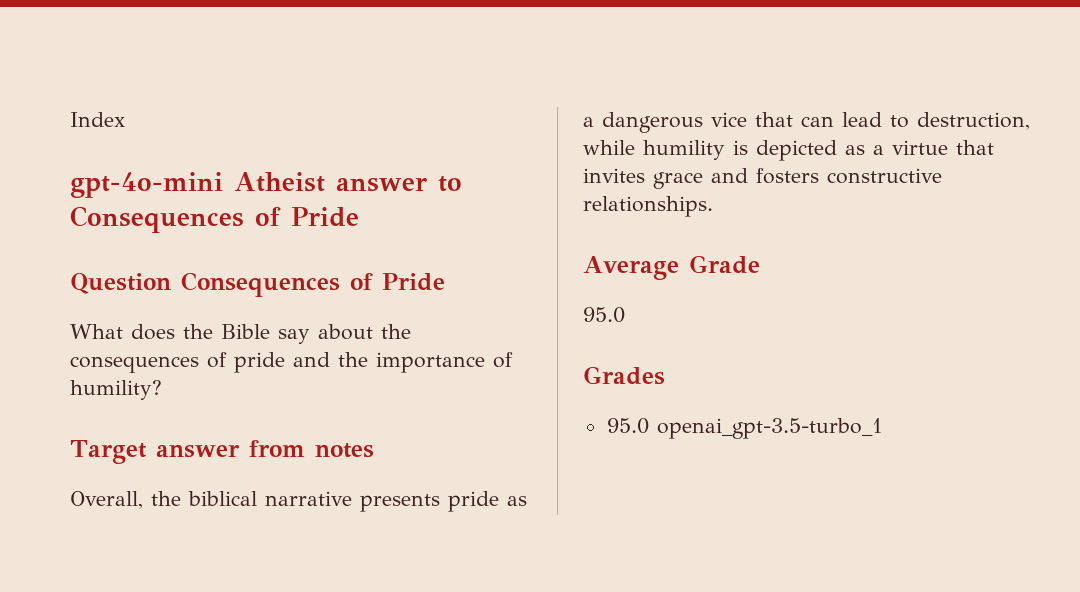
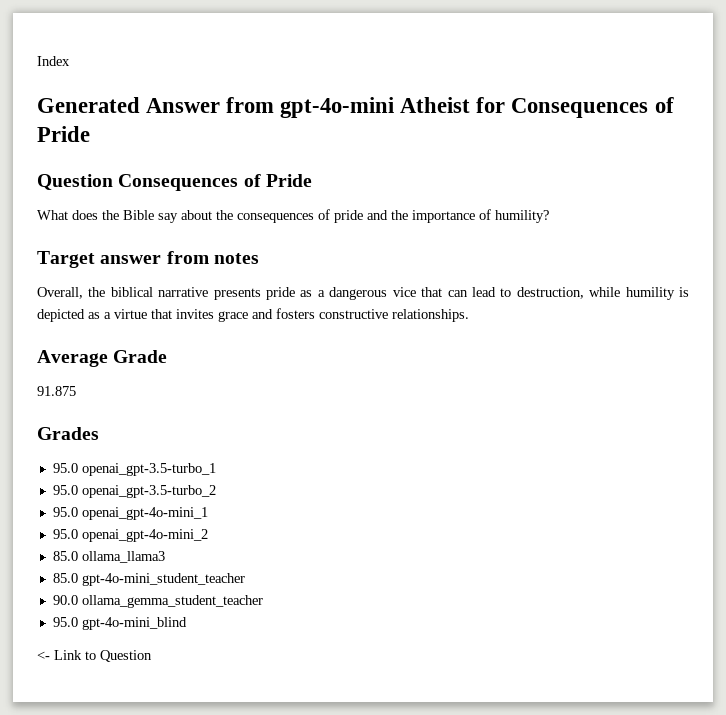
- gpt-4o-mini Atheist answer to Consequences of Pride
+ Generated Answer from gpt-4o-mini Atheist for Consequences of Pride
  Average Grade
- 95.0
+ 91.875
+ 95.0 openai_gpt-3.5-turbo_2
+ 95.0 openai_gpt-4o-mini_1
+ 95.0 openai_gpt-4o-mini_2
+ 85.0 ollama_llama3
+ 85.0 gpt-4o-mini_student_teacher
+ 90.0 ollama_gemma_student_teacher
+ 95.0 gpt-4o-mini_blind
+ <- Link to Question

